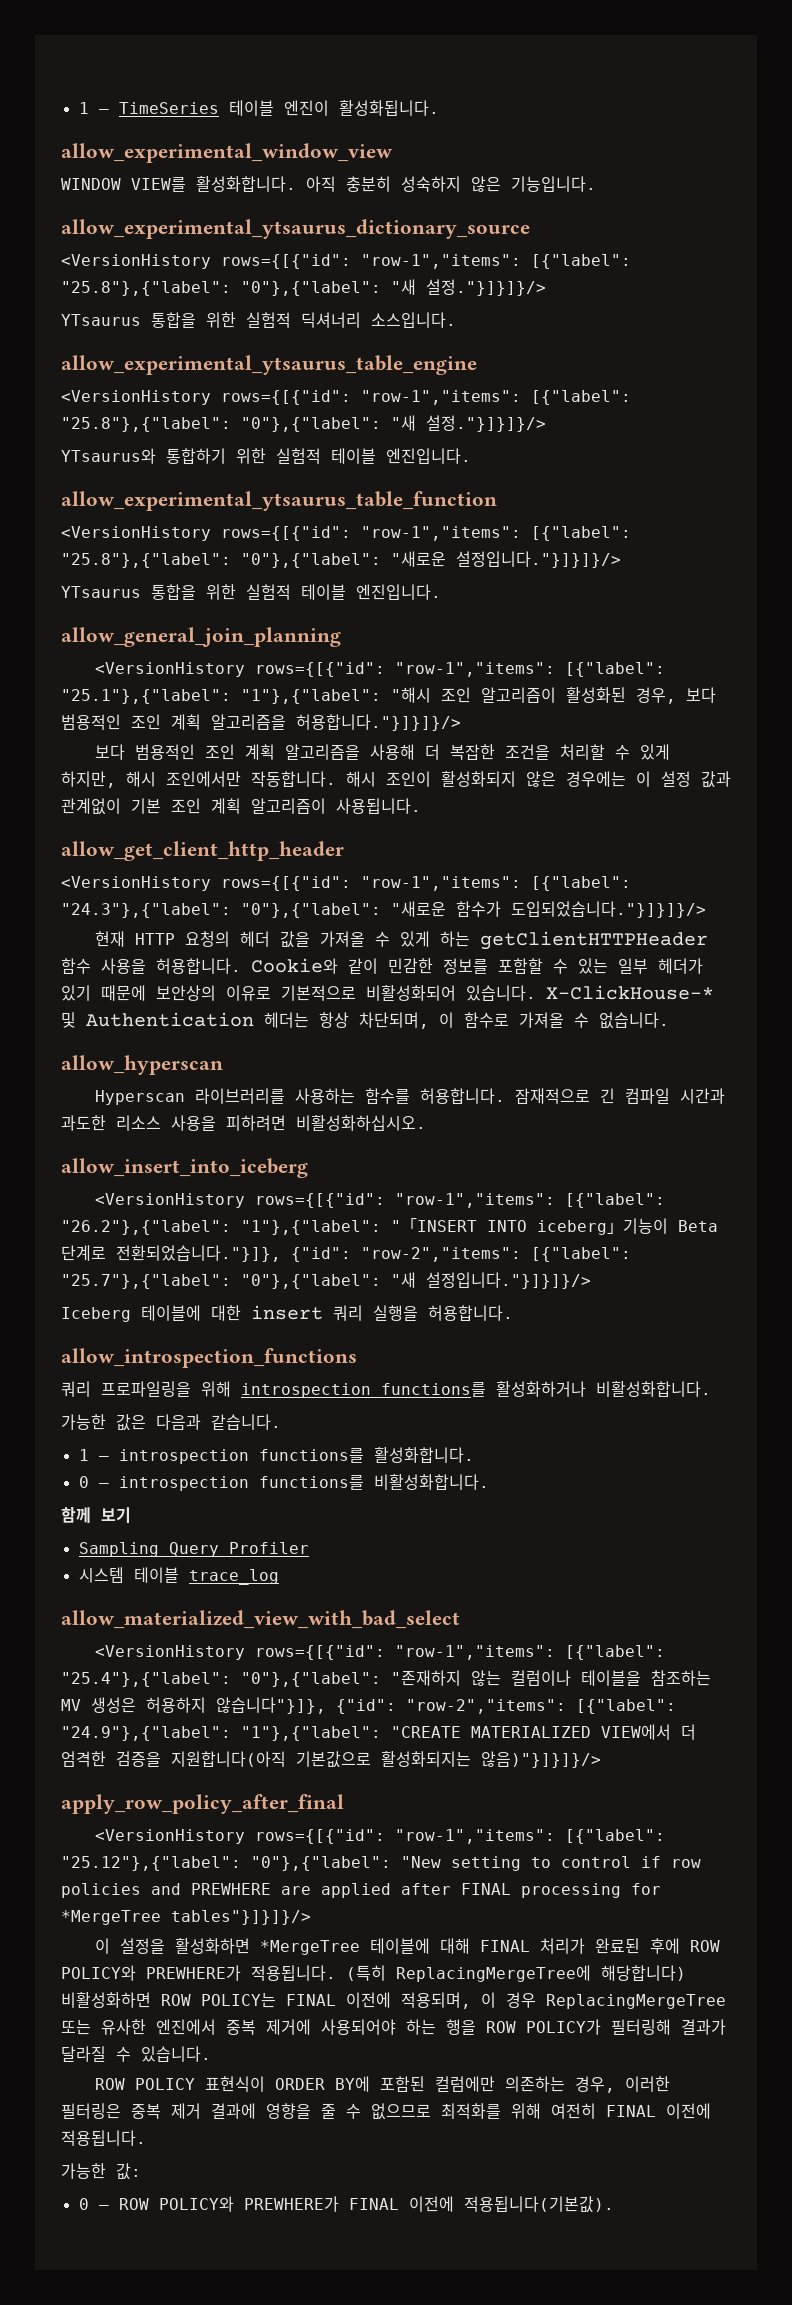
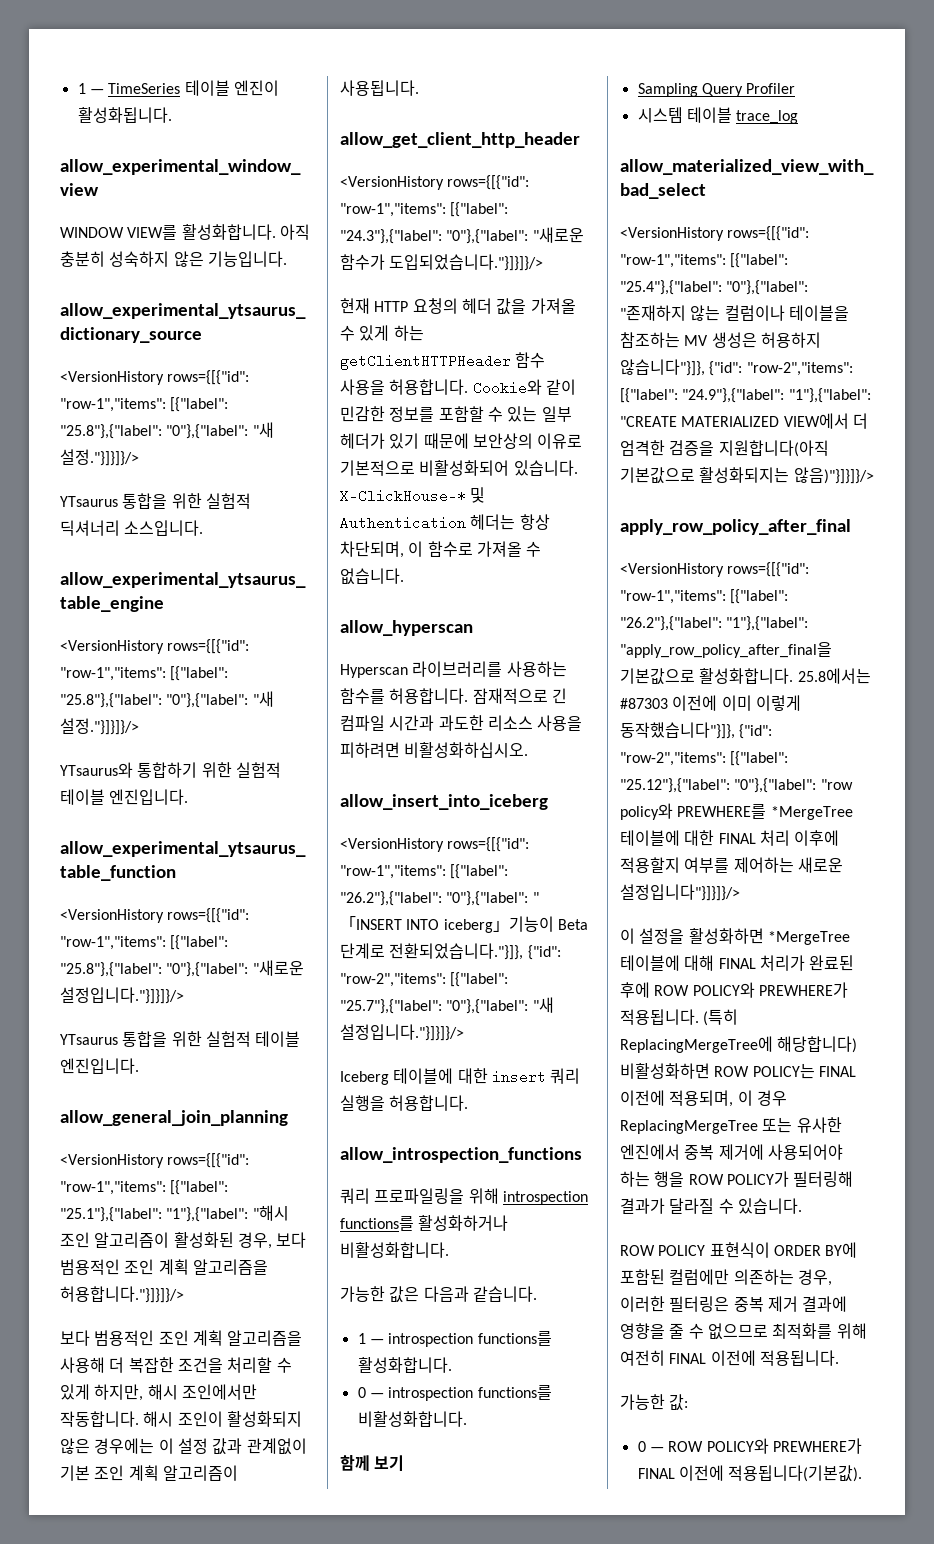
- <VersionHistory rows={[{"id": "row-1","items": [{"label": "26.2"},{"label": "1"},{"label": "「INSERT INTO iceberg」기능이 Beta 단계로 전환되었습니다."}]}, {"id": "row-2","items": [{"label": "25.7"},{"label": "0"},{"label": "새 설정입니다."}]}]}/>
+ <VersionHistory rows={[{"id": "row-1","items": [{"label": "26.2"},{"label": "0"},{"label": "「INSERT INTO iceberg」기능이 Beta 단계로 전환되었습니다."}]}, {"id": "row-2","items": [{"label": "25.7"},{"label": "0"},{"label": "새 설정입니다."}]}]}/>
- <VersionHistory rows={[{"id": "row-1","items": [{"label": "25.12"},{"label": "0"},{"label": "New setting to control if row policies and PREWHERE are applied after FINAL processing for *MergeTree tables"}]}]}/>
+ <VersionHistory rows={[{"id": "row-1","items": [{"label": "26.2"},{"label": "1"},{"label": "apply_row_policy_after_final을 기본값으로 활성화합니다. 25.8에서는 #87303 이전에 이미 이렇게 동작했습니다"}]}, {"id": "row-2","items": [{"label": "25.12"},{"label": "0"},{"label": "row policy와 PREWHERE를 *MergeTree 테이블에 대한 FINAL 처리 이후에 적용할지 여부를 제어하는 새로운 설정입니다"}]}]}/>

